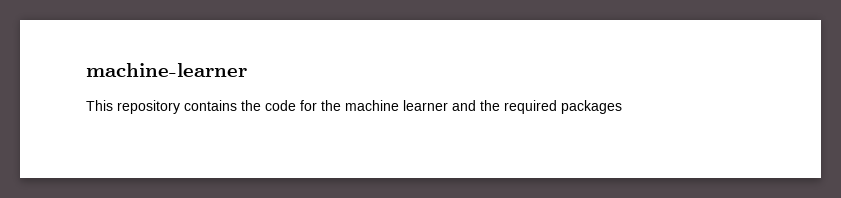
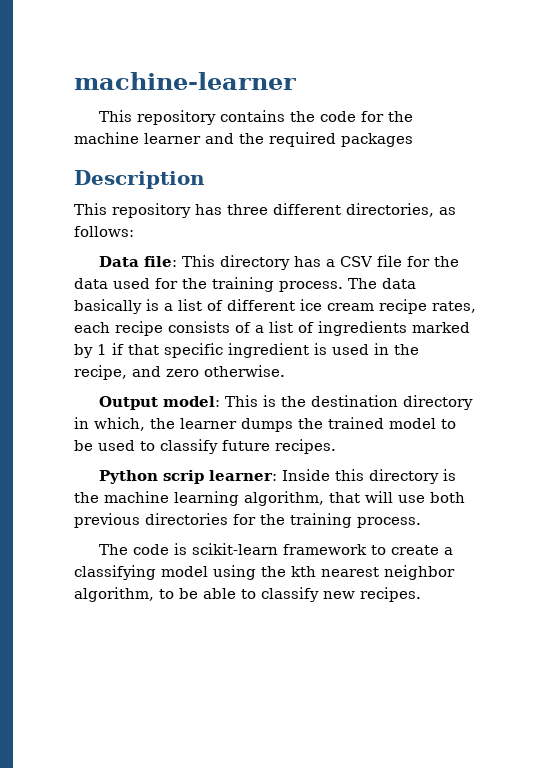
+ Description
+ This repository has three different directories, as follows:
+ Data file: This directory has a CSV file for the data used for the training process. The data basically is a list of different ice cream recipe rates, each recipe consists of a list of ingredients marked by 1 if that specific ingredient is used in the recipe, and zero otherwise.
+ Output model: This is the destination directory in which, the learner dumps the trained model to be used to classify future recipes.
+ Python scrip learner: Inside this directory is the machine learning algorithm, that will use both previous directories for the training process.
+ The code is scikit-learn framework to create a classifying model using the kth nearest neighbor algorithm, to be able to classify new recipes.

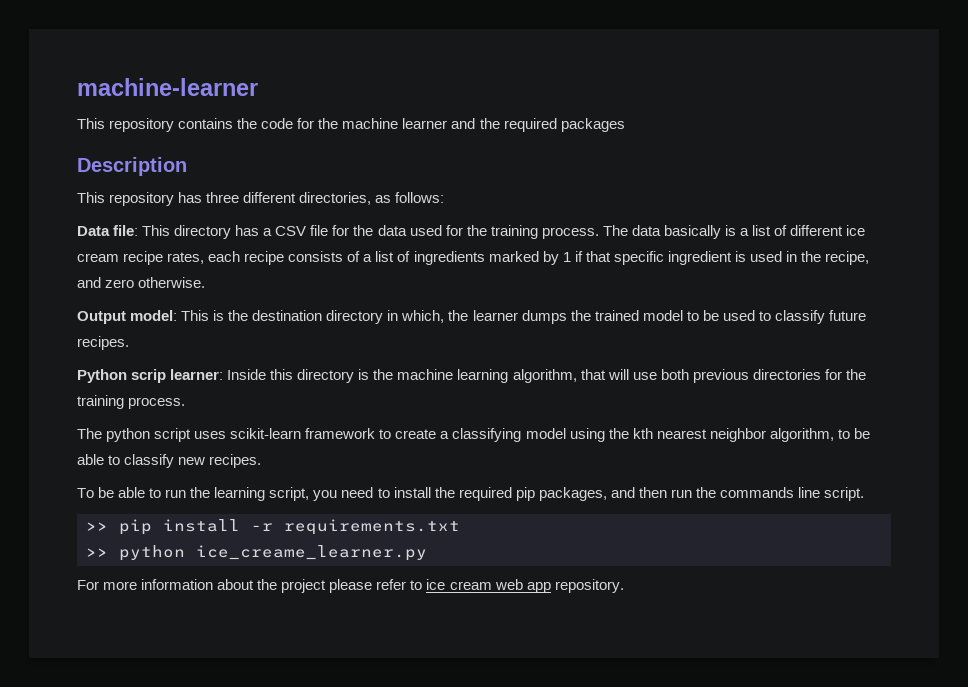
- The code is scikit-learn framework to create a classifying model using the kth nearest neighbor algorithm, to be able to classify new recipes.
+ The python script uses scikit-learn framework to create a classifying model using the kth nearest neighbor algorithm, to be able to classify new recipes.
+ To be able to run the learning script, you need to install the required pip packages, and then run the commands line script.
+ >> pip install -r requirements.txt
+ >> python ice_creame_learner.py
+ For more information about the project please refer to ice cream web app repository.

